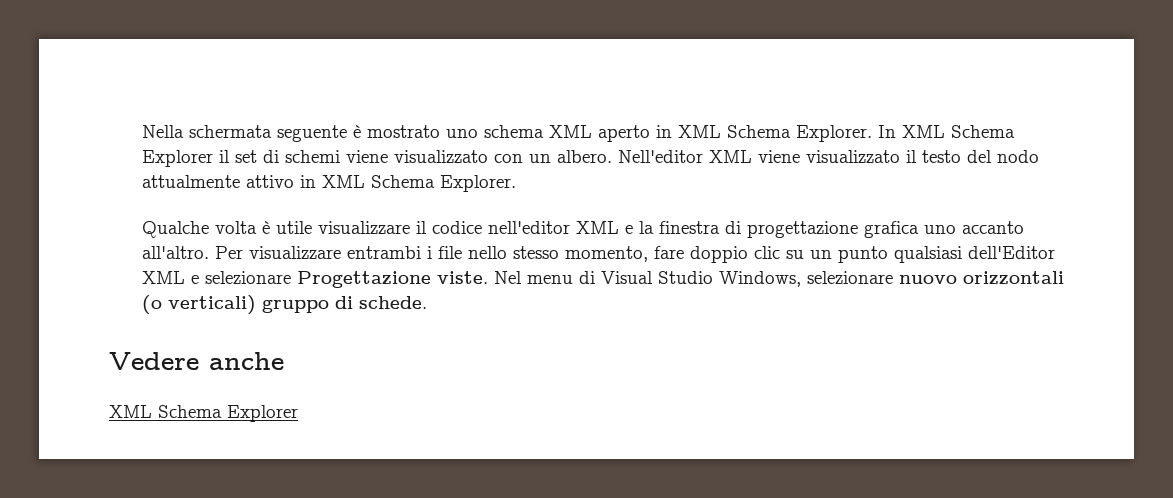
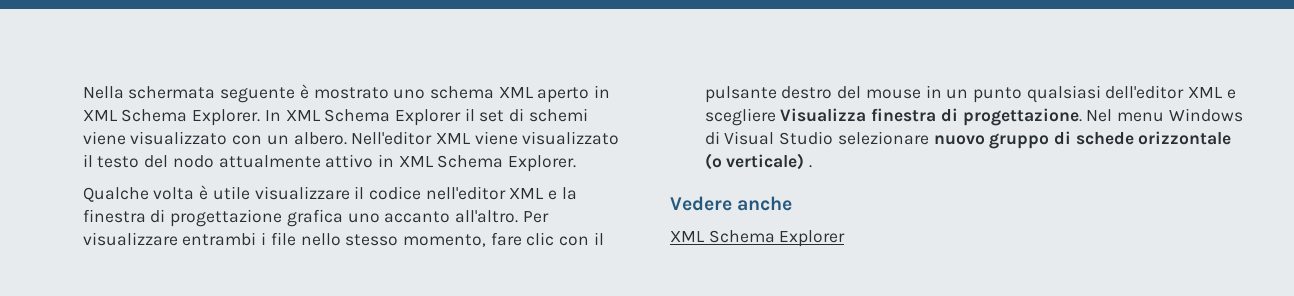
- Per visualizzare entrambi i file nello stesso momento, fare doppio clic su un punto qualsiasi dell'Editor XML e selezionare Progettazione viste.
+ Per visualizzare entrambi i file nello stesso momento, fare clic con il pulsante destro del mouse in un punto qualsiasi dell'editor XML e scegliere Visualizza finestra di progettazione.
- Nel menu di Visual Studio Windows, selezionare nuovo orizzontali (o verticali) gruppo di schede.
+ Nel menu Windows di Visual Studio selezionare nuovo gruppo di schede orizzontale (o verticale) .

